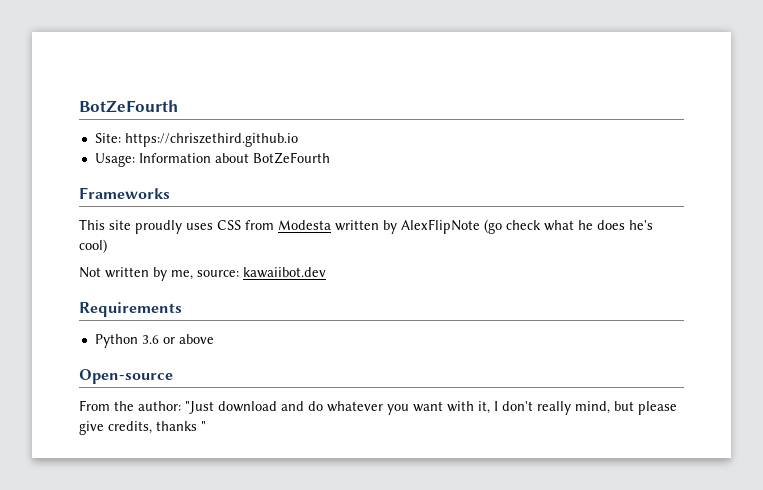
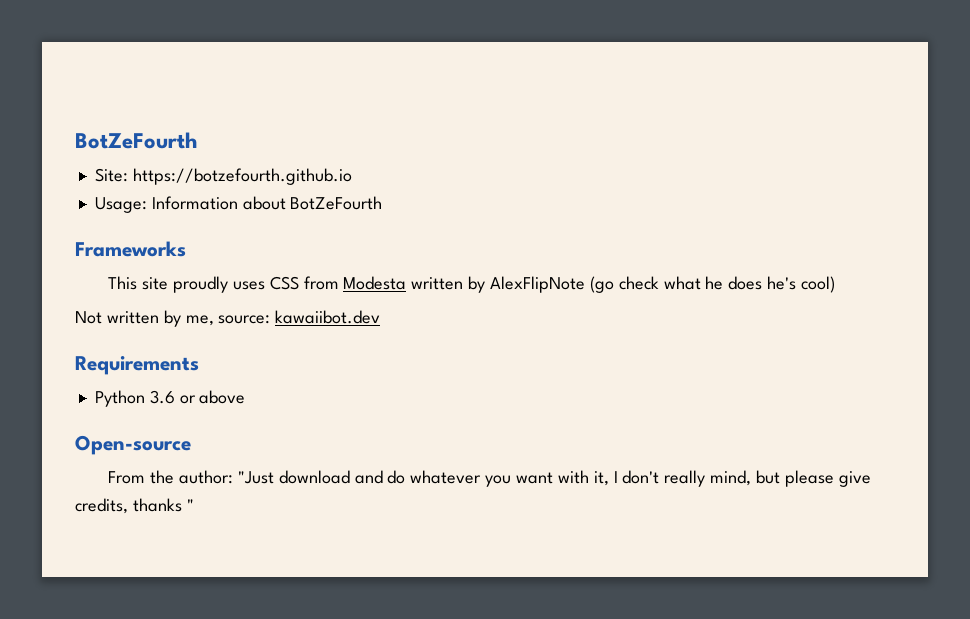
- Site: https://chriszethird.github.io
+ Site: https://botzefourth.github.io

